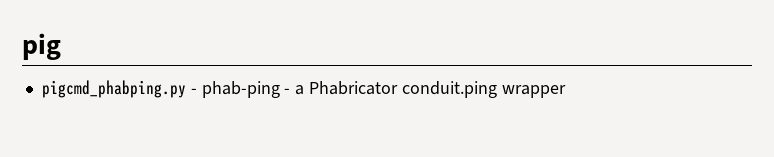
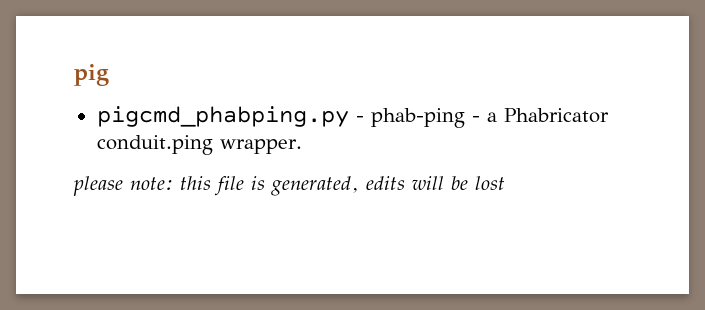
- pigcmd_phabping.py - phab-ping - a Phabricator conduit.ping wrapper
+ pigcmd_phabping.py - phab-ping - a Phabricator conduit.ping wrapper.
+ please note: this file is generated, edits will be lost

